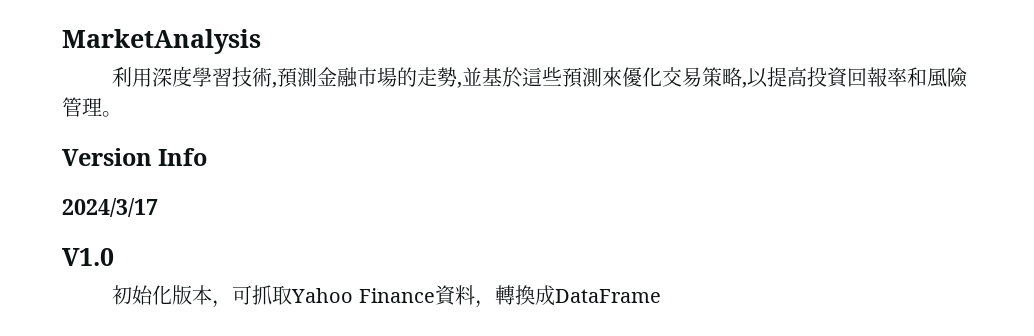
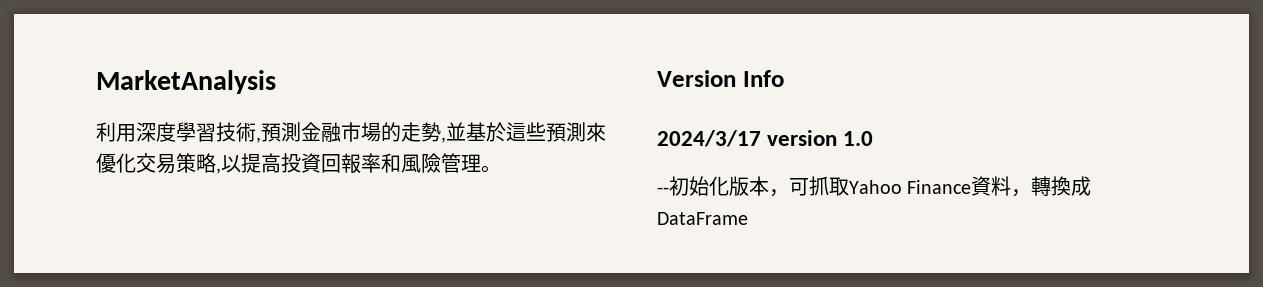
- 2024/3/17
- V1.0
- 初始化版本，可抓取Yahoo Finance資料，轉換成DataFrame
+ 2024/3/17 version 1.0
+ --初始化版本，可抓取Yahoo Finance資料，轉換成DataFrame

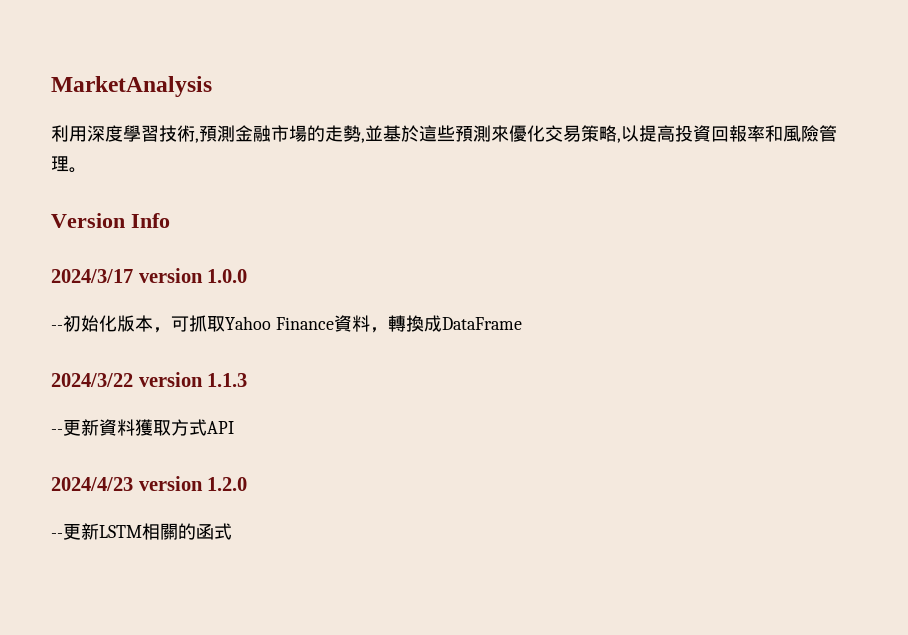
- 2024/3/17 version 1.0
+ 2024/3/17 version 1.0.0
+ 2024/3/22 version 1.1.3
+ --更新資料獲取方式API
+ 2024/4/23 version 1.2.0
+ --更新LSTM相關的函式

